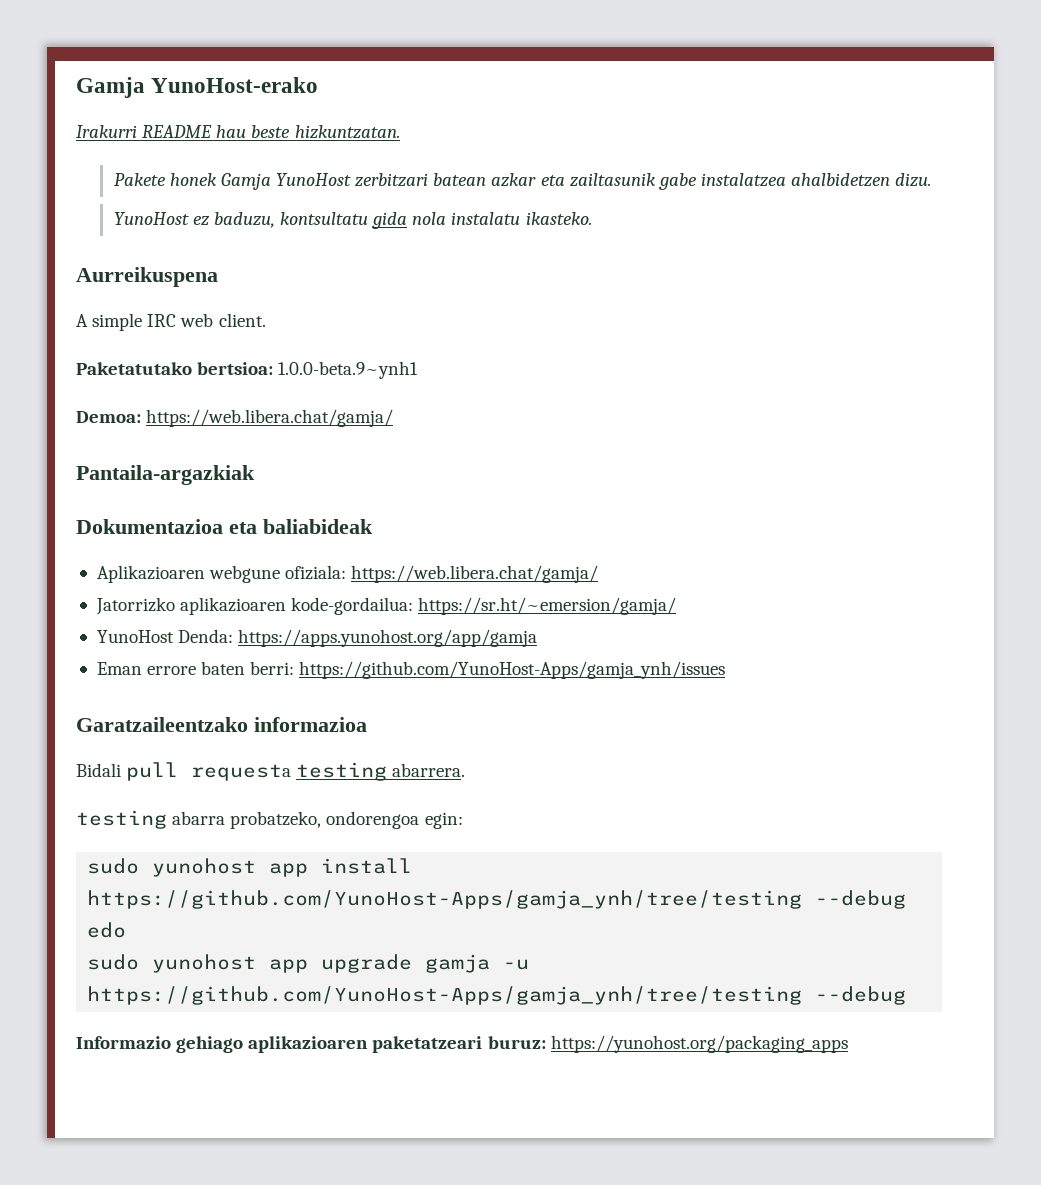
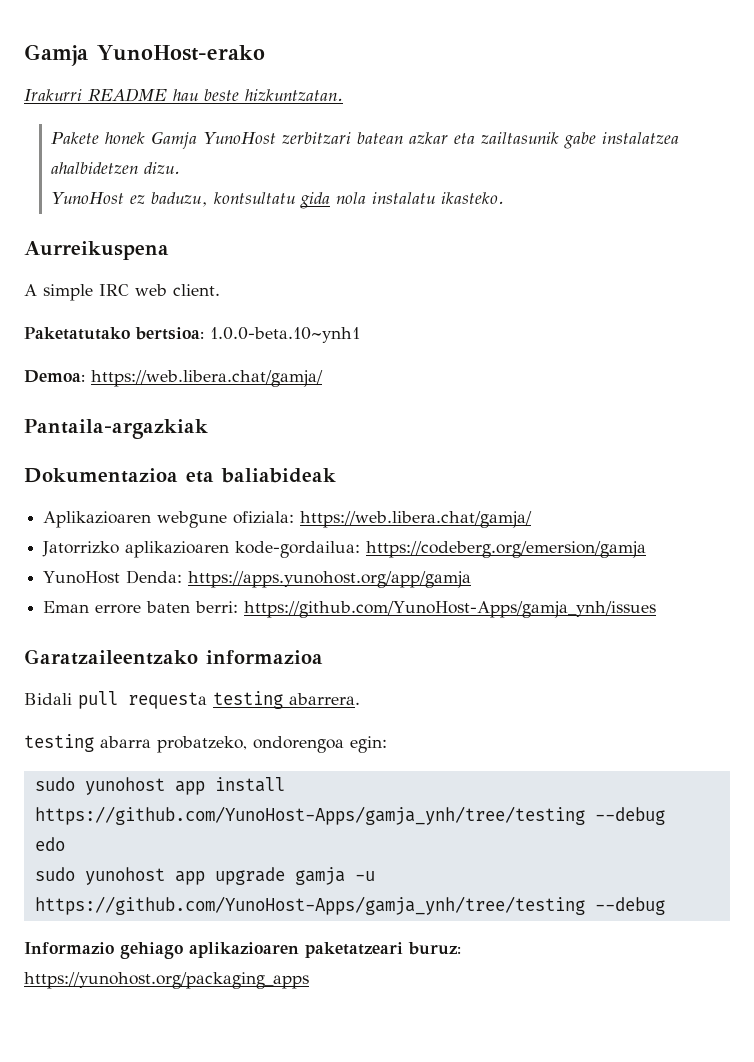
- Paketatutako bertsioa: 1.0.0-beta.9~ynh1
+ Paketatutako bertsioa: 1.0.0-beta.10~ynh1
- Jatorrizko aplikazioaren kode-gordailua: https://sr.ht/~emersion/gamja/
+ Jatorrizko aplikazioaren kode-gordailua: https://codeberg.org/emersion/gamja

